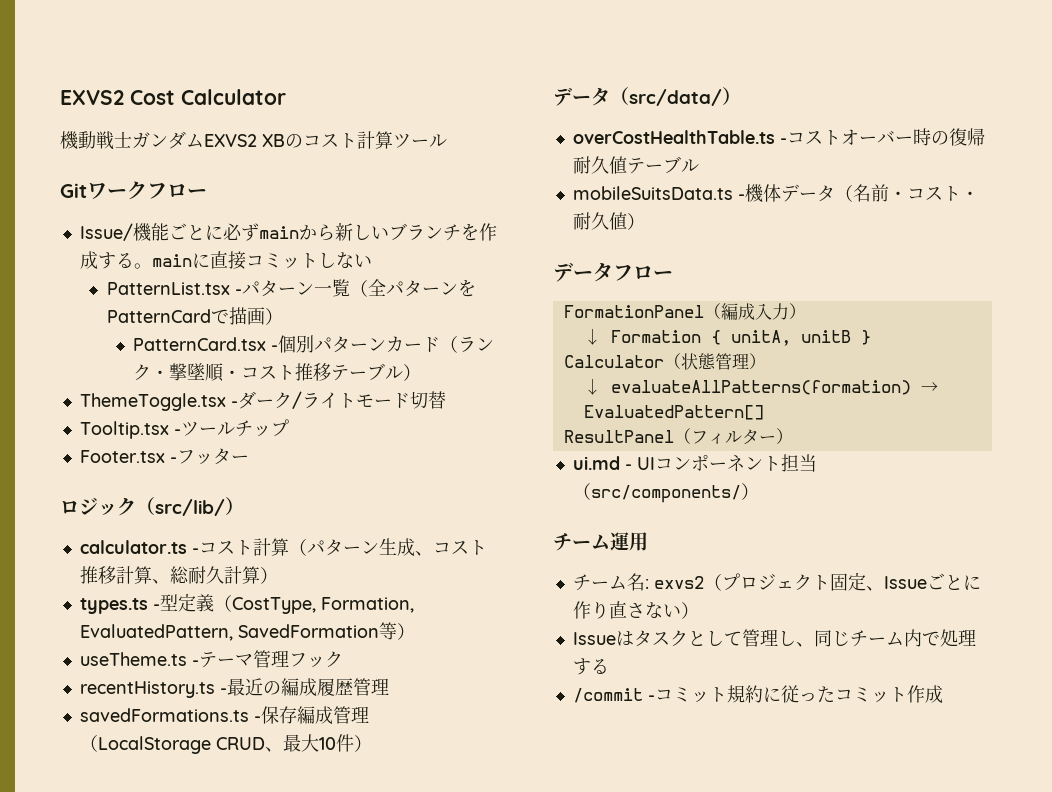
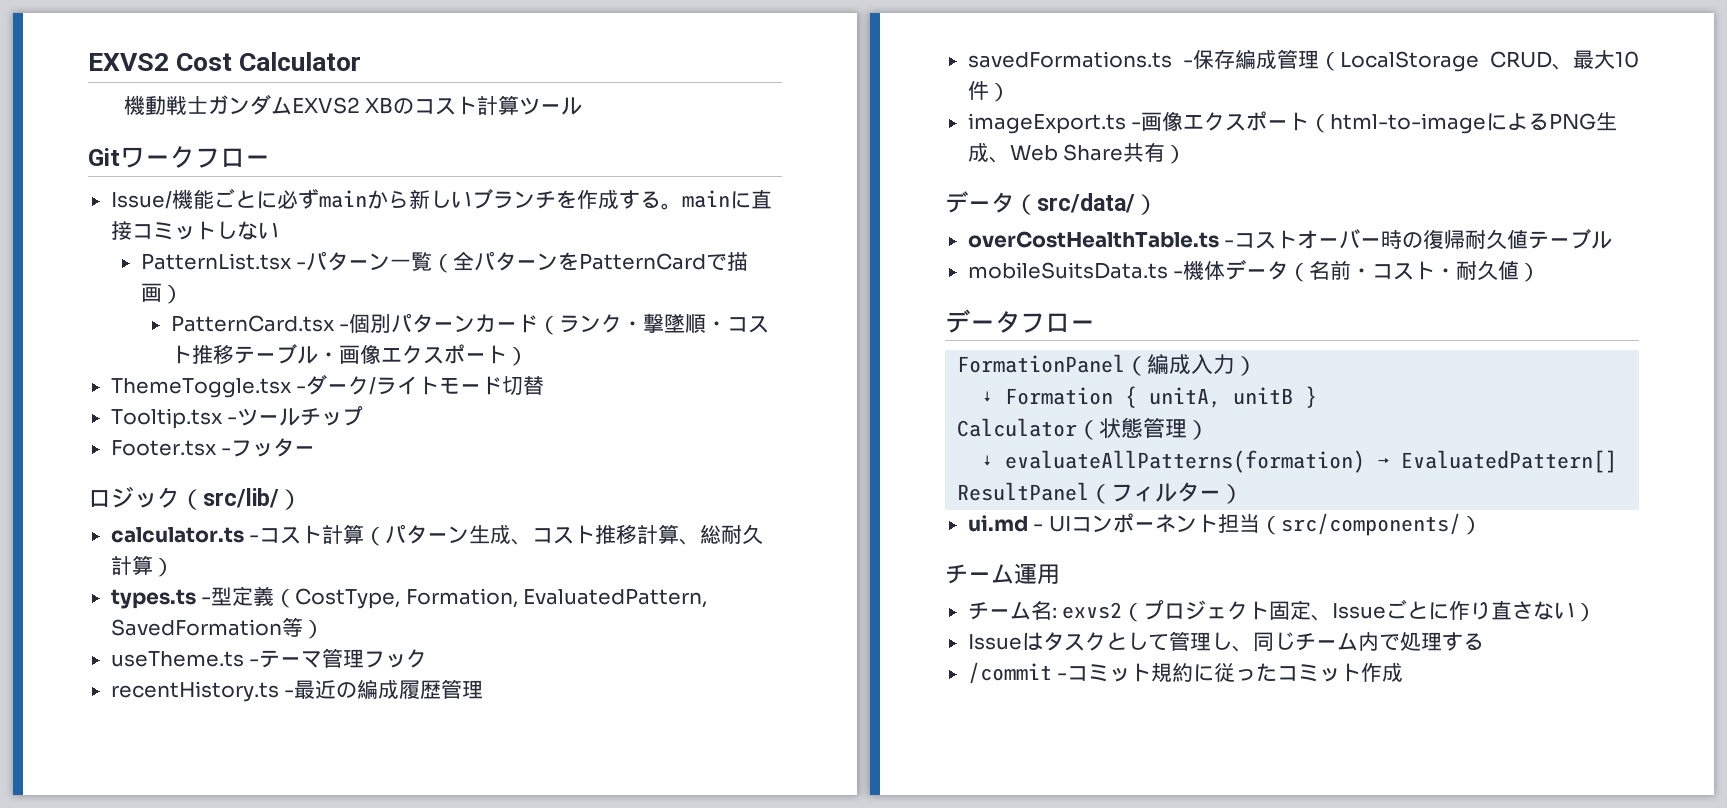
- PatternCard.tsx -個別パターンカード（ランク・撃墜順・コスト推移テーブル）
+ PatternCard.tsx -個別パターンカード（ランク・撃墜順・コスト推移テーブル・画像エクスポート）
+ imageExport.ts -画像エクスポート（html-to-imageによるPNG生成、Web Share共有）

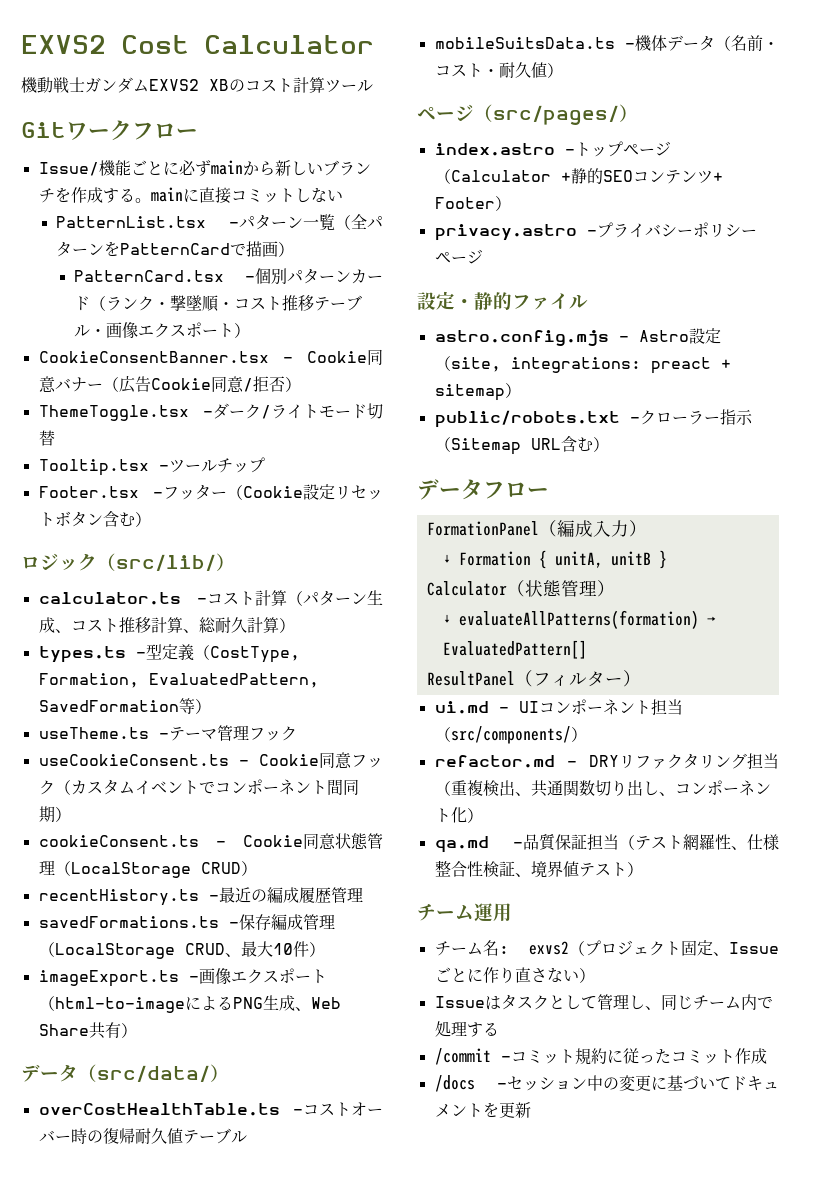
+ CookieConsentBanner.tsx - Cookie同意バナー（広告Cookie同意/拒否）
- Footer.tsx -フッター
+ Footer.tsx -フッター（Cookie設定リセットボタン含む）
+ useCookieConsent.ts - Cookie同意フック（カスタムイベントでコンポーネント間同期）
+ cookieConsent.ts - Cookie同意状態管理（LocalStorage CRUD）
+ ページ（src/pages/）
+ index.astro -トップページ（Calculator +静的SEOコンテンツ+ Footer）
+ privacy.astro -プライバシーポリシーページ
+ 設定・静的ファイル
+ astro.config.mjs - Astro設定（site, integrations: preact + sitemap）
+ public/robots.txt -クローラー指示（Sitemap URL含む）
+ refactor.md - DRYリファクタリング担当（重複検出、共通関数切り出し、コンポーネント化）
+ qa.md -品質保証担当（テスト網羅性、仕様整合性検証、境界値テスト）
+ /docs -セッション中の変更に基づいてドキュメントを更新

